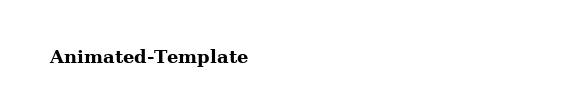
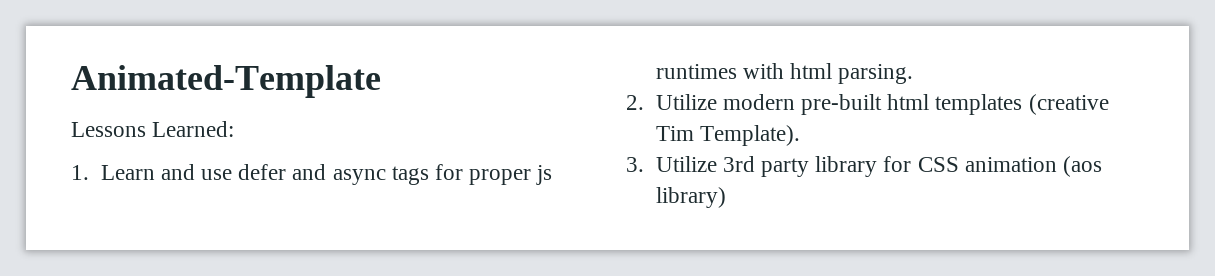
+ Lessons Learned:
+ 1. Learn and use defer and async tags for proper js runtimes with html parsing.
+ 2. Utilize modern pre-built html templates (creative Tim Template).
+ 3. Utilize 3rd party library for CSS animation (aos library)

